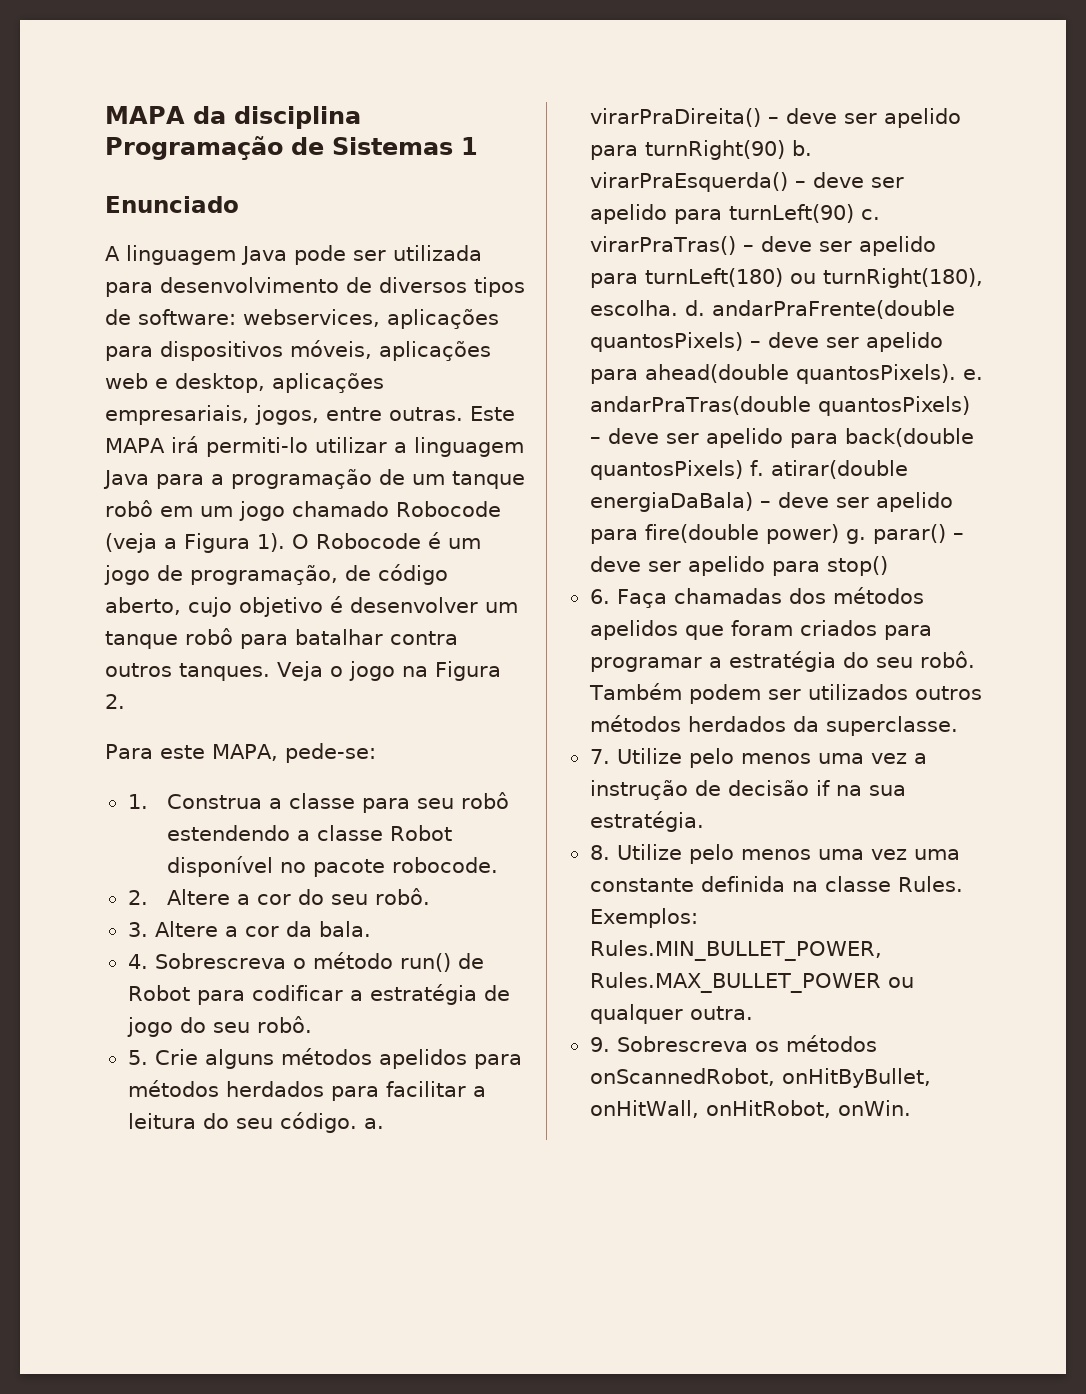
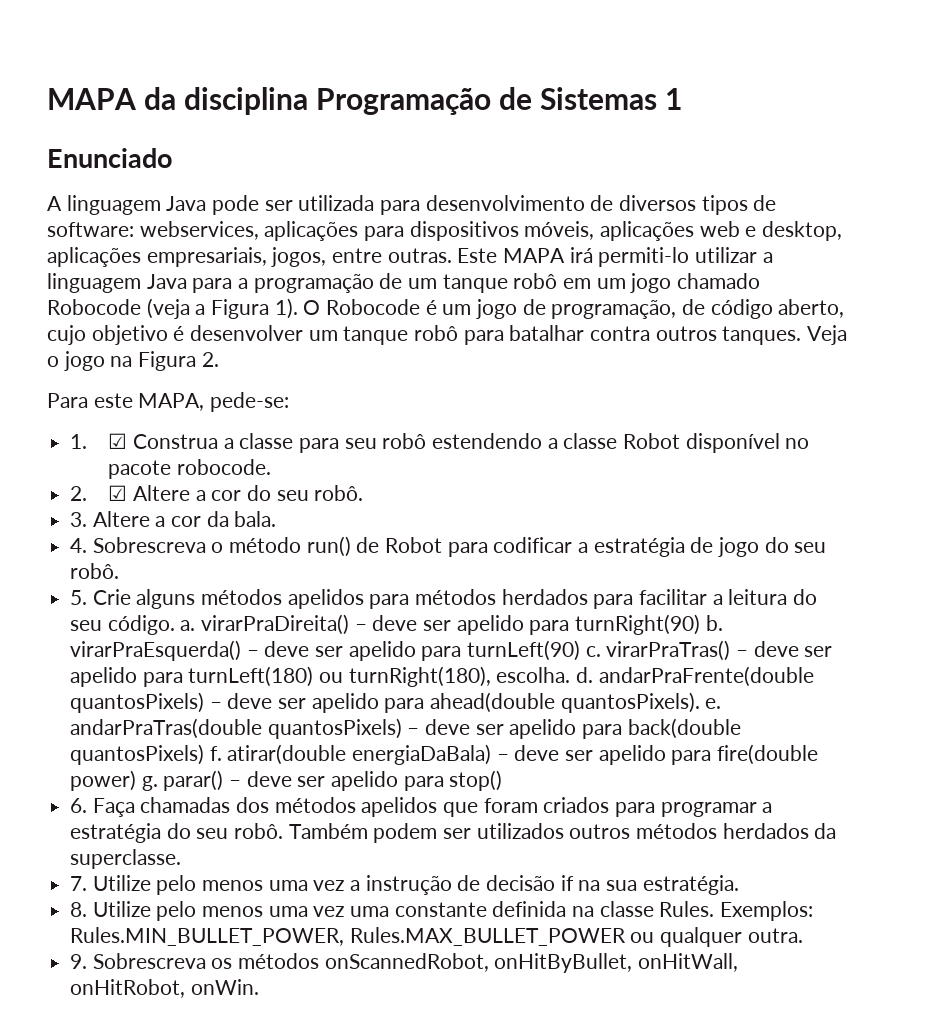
- 1. Construa a classe para seu robô estendendo a classe Robot disponível no pacote robocode.
+ 1. ☑ Construa a classe para seu robô estendendo a classe Robot disponível no pacote robocode.
- 2. Altere a cor do seu robô.
+ 2. ☑ Altere a cor do seu robô.

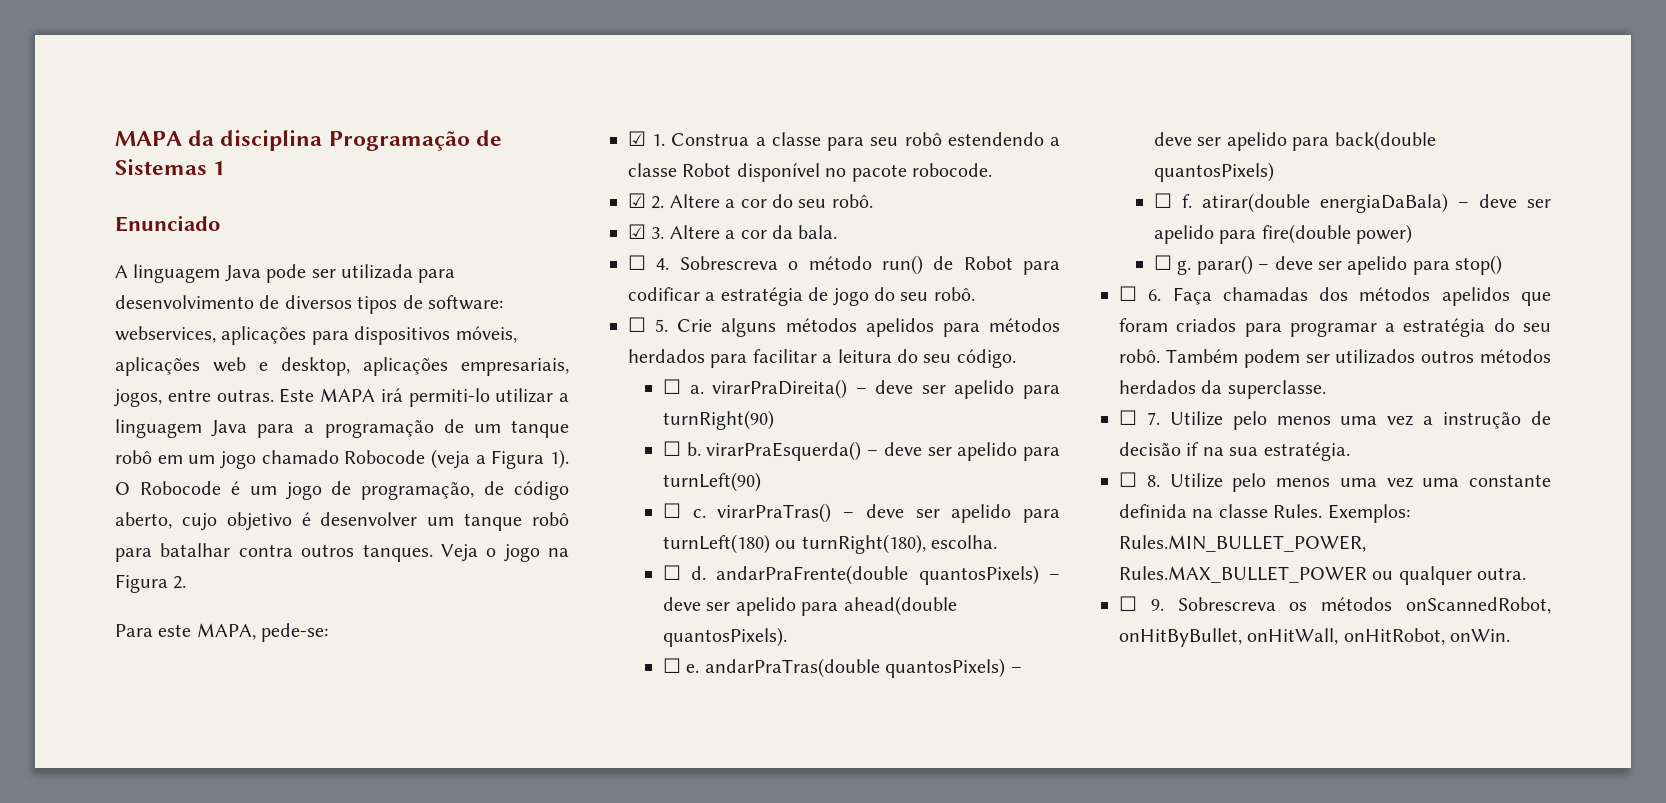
- 1. ☑ Construa a classe para seu robô estendendo a classe Robot disponível no pacote robocode.
+ ☑ 1. Construa a classe para seu robô estendendo a classe Robot disponível no pacote robocode.
- 2. ☑ Altere a cor do seu robô.
+ ☑ 2. Altere a cor do seu robô.
- 3. Altere a cor da bala.
+ ☑ 3. Altere a cor da bala.
- 4. Sobrescreva o método run() de Robot para codificar a estratégia de jogo do seu robô.
+ ☐ 4. Sobrescreva o método run() de Robot para codificar a estratégia de jogo do seu robô.
- 5. Crie alguns métodos apelidos para métodos herdados para facilitar a leitura do seu código. a. virarPraDireita() – deve ser apelido para turnRight(90) b. virarPraEsquerda() – deve ser apelido para turnLeft(90) c. virarPraTras() – deve ser apelido para turnLeft(180) ou turnRight(180), escolha. d. andarPraFrente(double quantosPixels) – deve ser apelido para ahead(double quantosPixels). e. andarPraTras(double quantosPixels) – deve ser apelido para back(double quantosPixels) f. atirar(double energiaDaBala) – deve ser apelido para fire(double power) g. parar() – deve ser apelido para stop()
+ ☐ 5. Crie alguns métodos apelidos para métodos herdados para facilitar a leitura do seu código.
+ ☐ a. virarPraDireita() – deve ser apelido para turnRight(90)
+ ☐ b. virarPraEsquerda() – deve ser apelido para turnLeft(90)
+ ☐ c. virarPraTras() – deve ser apelido para turnLeft(180) ou turnRight(180), escolha.
+ ☐ d. andarPraFrente(double quantosPixels) – deve ser apelido para ahead(double quantosPixels).
+ ☐ e. andarPraTras(double quantosPixels) – deve ser apelido para back(double quantosPixels)
+ ☐ f. atirar(double energiaDaBala) – deve ser apelido para fire(double power)
+ ☐ g. parar() – deve ser apelido para stop()
- 6. Faça chamadas dos métodos apelidos que foram criados para programar a estratégia do seu robô.
+ ☐ 6. Faça chamadas dos métodos apelidos que foram criados para programar a estratégia do seu robô.
- 7. Utilize pelo menos uma vez a instrução de decisão if na sua estratégia.
+ ☐ 7. Utilize pelo menos uma vez a instrução de decisão if na sua estratégia.
- 8. Utilize pelo menos uma vez uma constante definida na classe Rules.
+ ☐ 8. Utilize pelo menos uma vez uma constante definida na classe Rules.
- 9. Sobrescreva os métodos onScannedRobot, onHitByBullet, onHitWall, onHitRobot, onWin.
+ ☐ 9. Sobrescreva os métodos onScannedRobot, onHitByBullet, onHitWall, onHitRobot, onWin.

